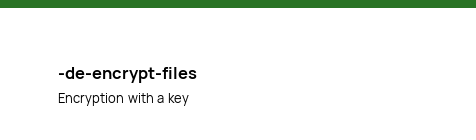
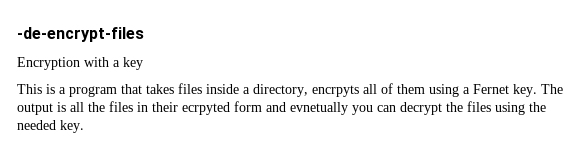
+ This is a program that takes files inside a directory, encrpyts all of them using a Fernet key. The output is all the files in their ecrpyted form and evnetually you can decrypt the files using the needed key.

